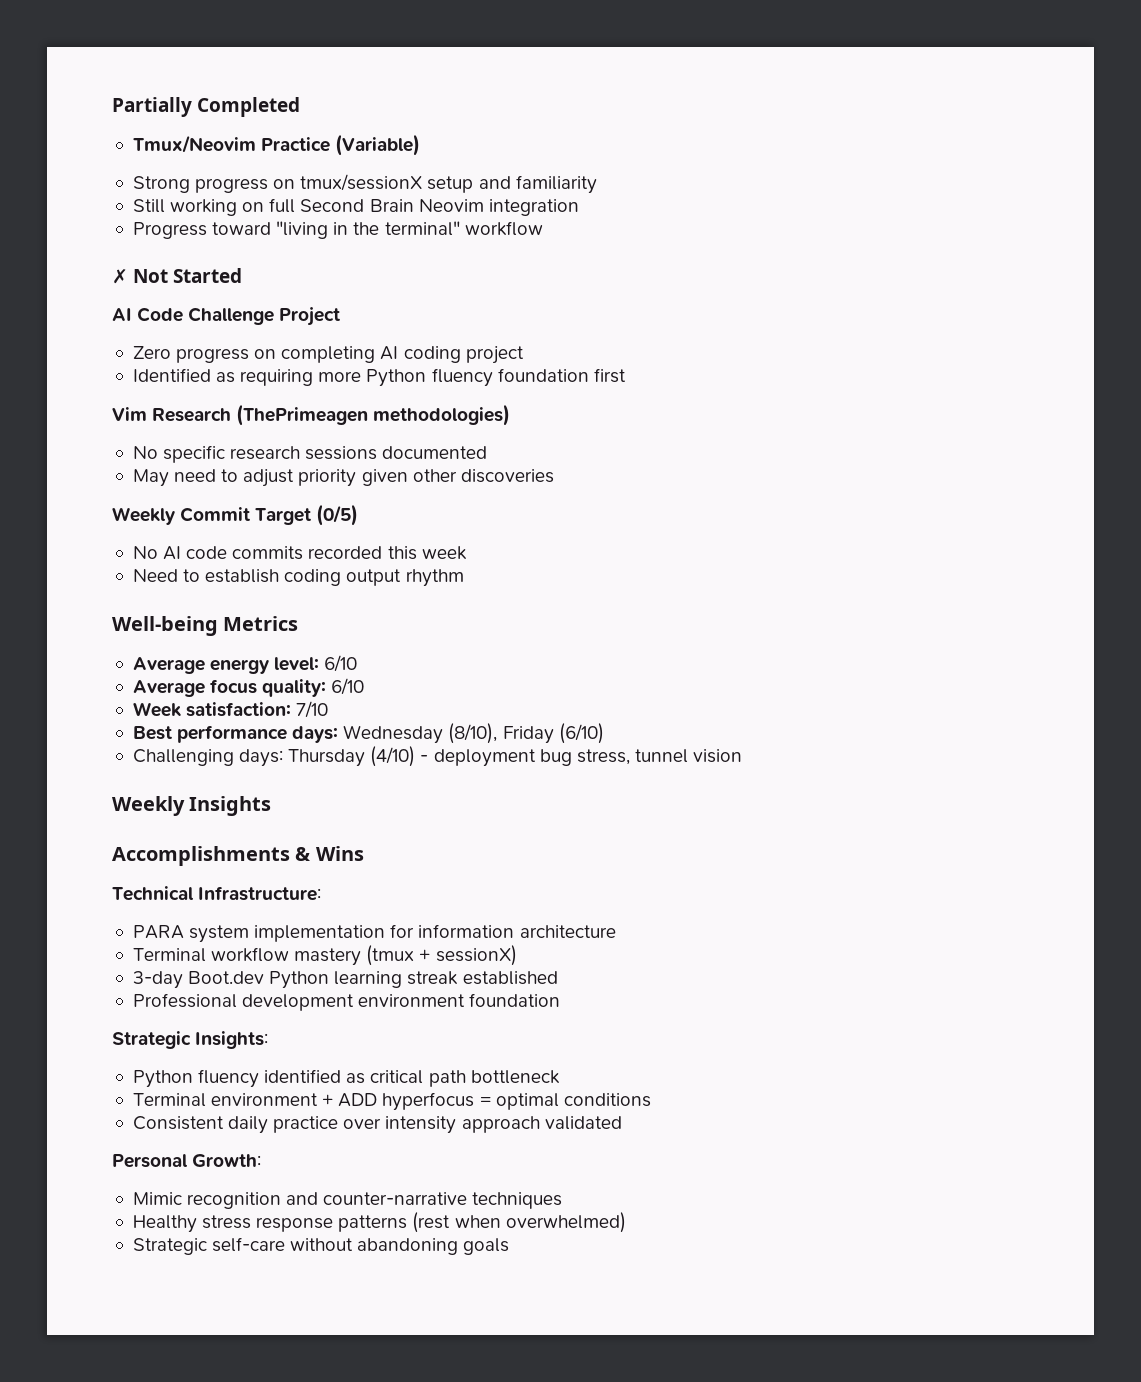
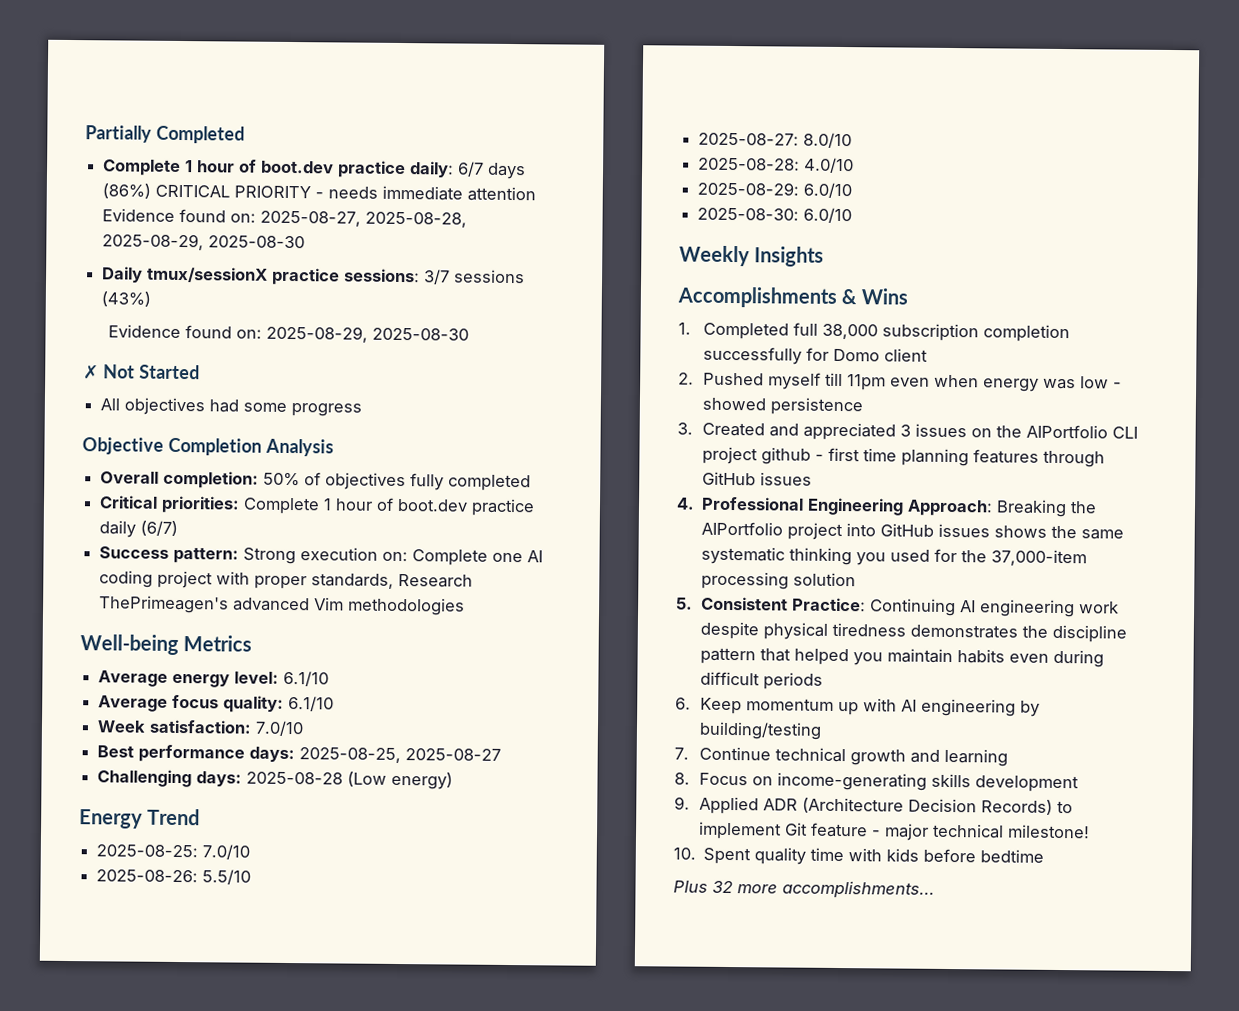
- Tmux/Neovim Practice (Variable)
- Strong progress on tmux/sessionX setup and familiarity
- Still working on full Second Brain Neovim integration
- Progress toward "living in the terminal" workflow
+ Complete 1 hour of boot.dev practice daily: 6/7 days (86%) CRITICAL PRIORITY - needs immediate attention Evidence found on: 2025-08-27, 2025-08-28, 2025-08-29, 2025-08-30
+ Daily tmux/sessionX practice sessions: 3/7 sessions (43%)
+ Evidence found on: 2025-08-29, 2025-08-30
  ✗ Not Started
- AI Code Challenge Project
- Zero progress on completing AI coding project
- Identified as requiring more Python fluency foundation first
- Vim Research (ThePrimeagen methodologies)
- No specific research sessions documented
- May need to adjust priority given other discoveries
- Weekly Commit Target (0/5)
- No AI code commits recorded this week
- Need to establish coding output rhythm
+ All objectives had some progress
+ Objective Completion Analysis
+ Overall completion: 50% of objectives fully completed
+ Critical priorities: Complete 1 hour of boot.dev practice daily (6/7)
+ Success pattern: Strong execution on: Complete one AI coding project with proper standards, Research ThePrimeagen's advanced Vim methodologies
- Average energy level: 6/10
+ Average energy level: 6.1/10
- Average focus quality: 6/10
+ Average focus quality: 6.1/10
- Week satisfaction: 7/10
+ Week satisfaction: 7.0/10
- Best performance days: Wednesday (8/10), Friday (6/10)
- Challenging days: Thursday (4/10) - deployment bug stress, tunnel vision
+ Best performance days: 2025-08-25, 2025-08-27
+ Challenging days: 2025-08-28 (Low energy)
+ Energy Trend
+ 2025-08-25: 7.0/10
+ 2025-08-26: 5.5/10
+ 2025-08-27: 8.0/10
+ 2025-08-28: 4.0/10
+ 2025-08-29: 6.0/10
+ 2025-08-30: 6.0/10
- Technical Infrastructure:
- PARA system implementation for information architecture
- Terminal workflow mastery (tmux + sessionX)
- 3-day Boot.dev Python learning streak established
- Professional development environment foundation
- Strategic Insights:
- Python fluency identified as critical path bottleneck
- Terminal environment + ADD hyperfocus = optimal conditions
- Consistent daily practice over intensity approach validated
- Personal Growth:
- Mimic recognition and counter-narrative techniques
- Healthy stress response patterns (rest when overwhelmed)
- Strategic self-care without abandoning goals
+ 1. Completed full 38,000 subscription completion successfully for Domo client
+ 2. Pushed myself till 11pm even when energy was low - showed persistence
+ 3. Created and appreciated 3 issues on the AIPortfolio CLI project github - first time planning features through GitHub issues
+ 4. Professional Engineering Approach: Breaking the AIPortfolio project into GitHub issues shows the same systematic thinking you used for the 37,000-item processing solution
+ 5. Consistent Practice: Continuing AI engineering work despite physical tiredness demonstrates the discipline pattern that helped you maintain habits even during difficult periods
+ 6. Keep momentum up with AI engineering by building/testing
+ 7. Continue technical growth and learning
+ 8. Focus on income-generating skills development
+ 9. Applied ADR (Architecture Decision Records) to implement Git feature - major technical milestone!
+ 10. Spent quality time with kids before bedtime
+ Plus 32 more accomplishments...

